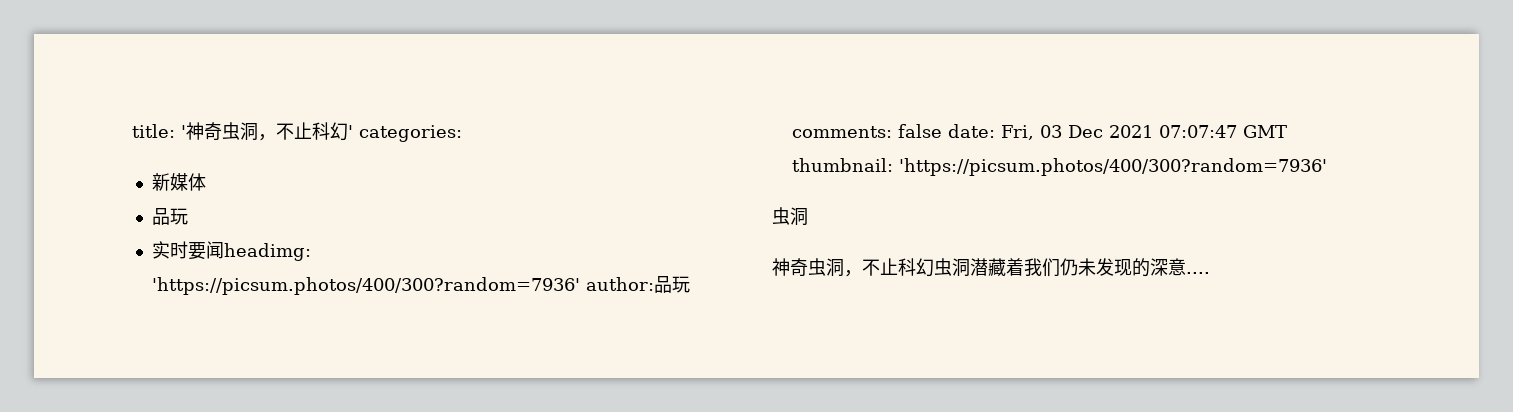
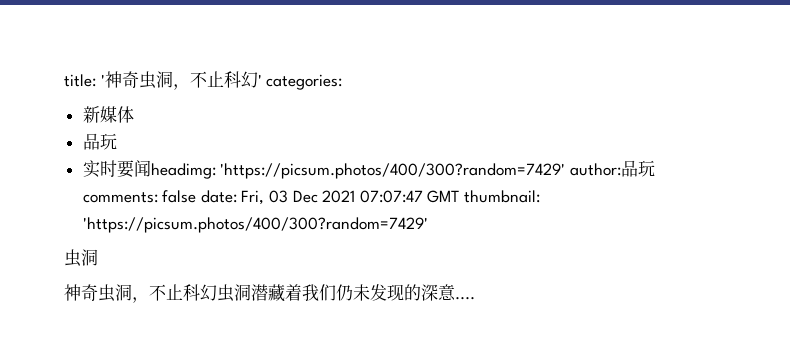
- 实时要闻headimg: 'https://picsum.photos/400/300?random=7936' author:品玩comments: false date: Fri, 03 Dec 2021 07:07:47 GMT thumbnail: 'https://picsum.photos/400/300?random=7936'
+ 实时要闻headimg: 'https://picsum.photos/400/300?random=7429' author:品玩comments: false date: Fri, 03 Dec 2021 07:07:47 GMT thumbnail: 'https://picsum.photos/400/300?random=7429'

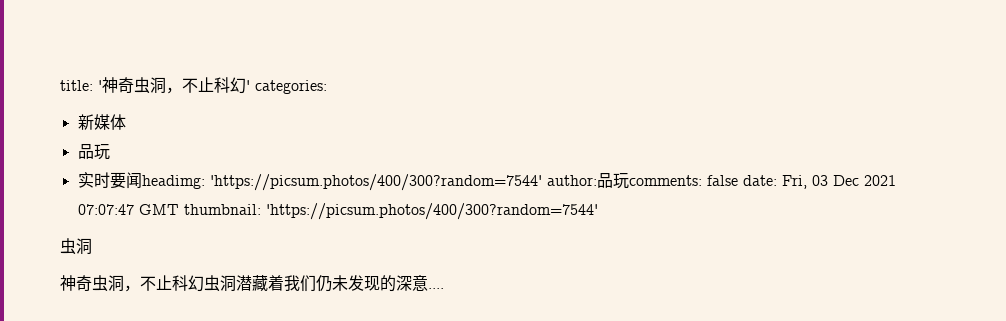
- 实时要闻headimg: 'https://picsum.photos/400/300?random=7429' author:品玩comments: false date: Fri, 03 Dec 2021 07:07:47 GMT thumbnail: 'https://picsum.photos/400/300?random=7429'
+ 实时要闻headimg: 'https://picsum.photos/400/300?random=7544' author:品玩comments: false date: Fri, 03 Dec 2021 07:07:47 GMT thumbnail: 'https://picsum.photos/400/300?random=7544'

